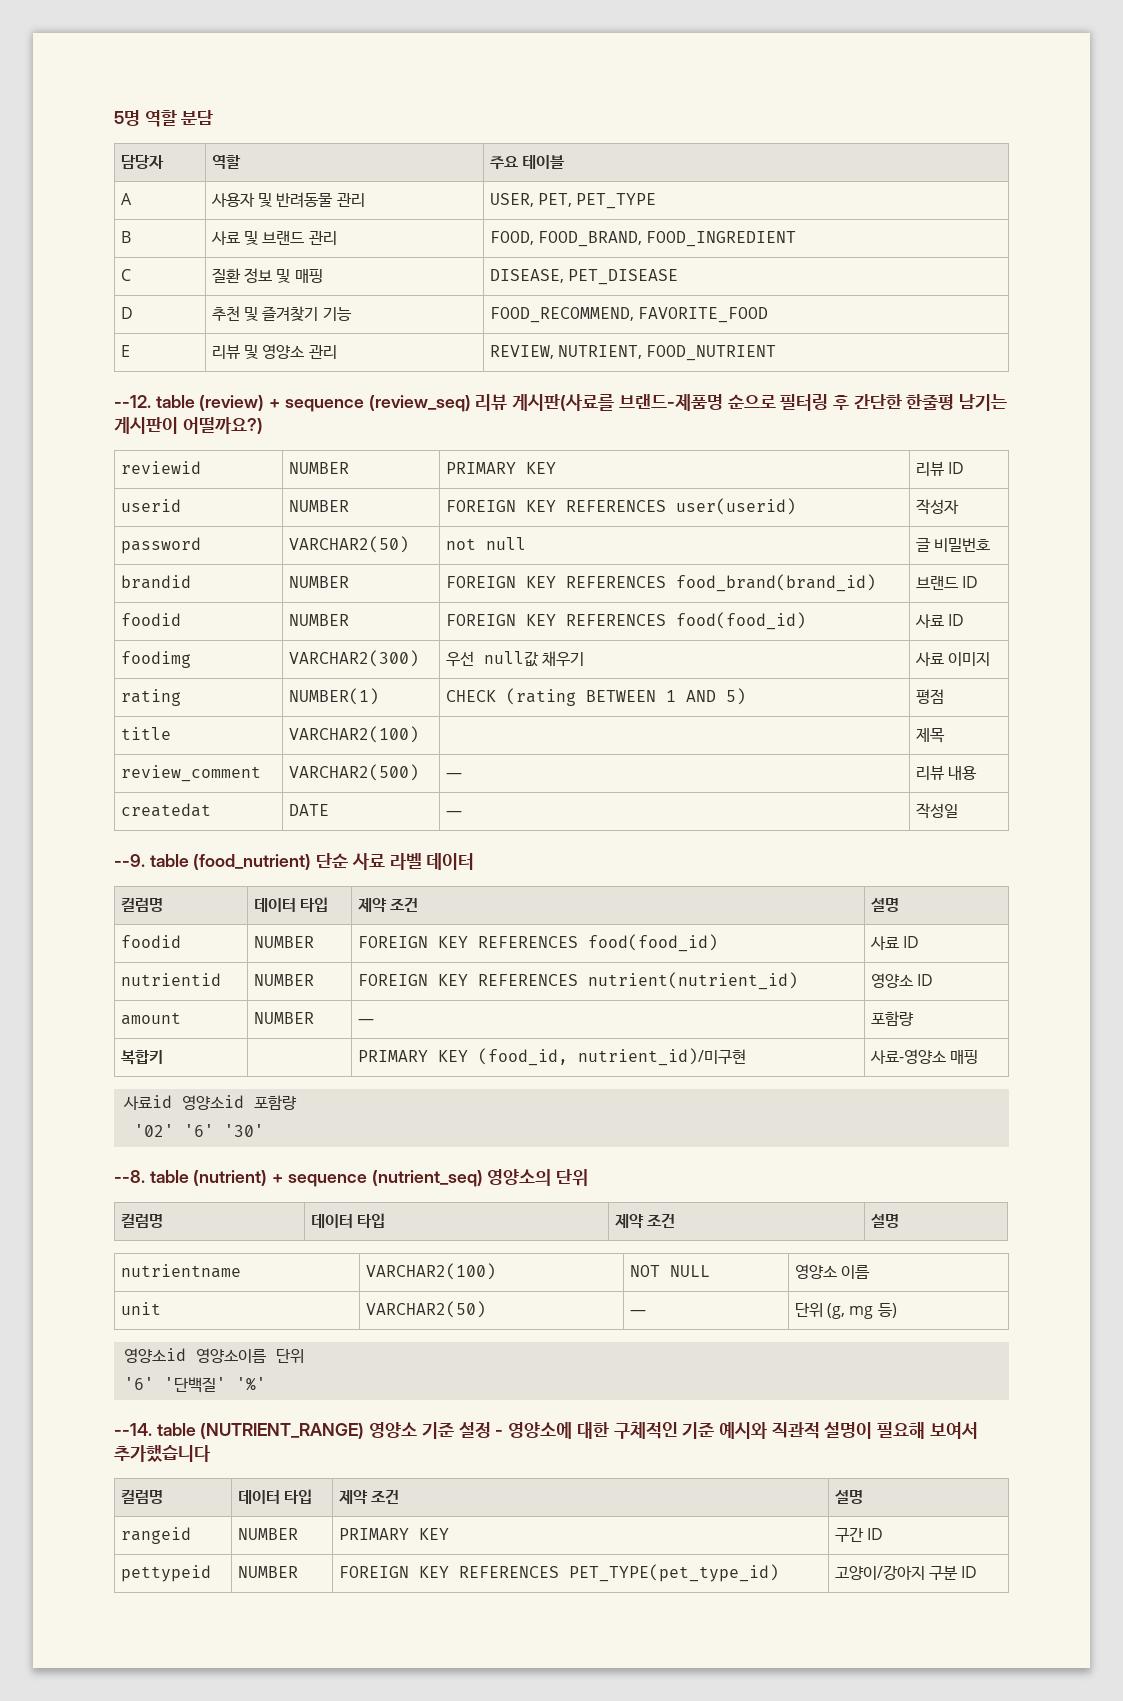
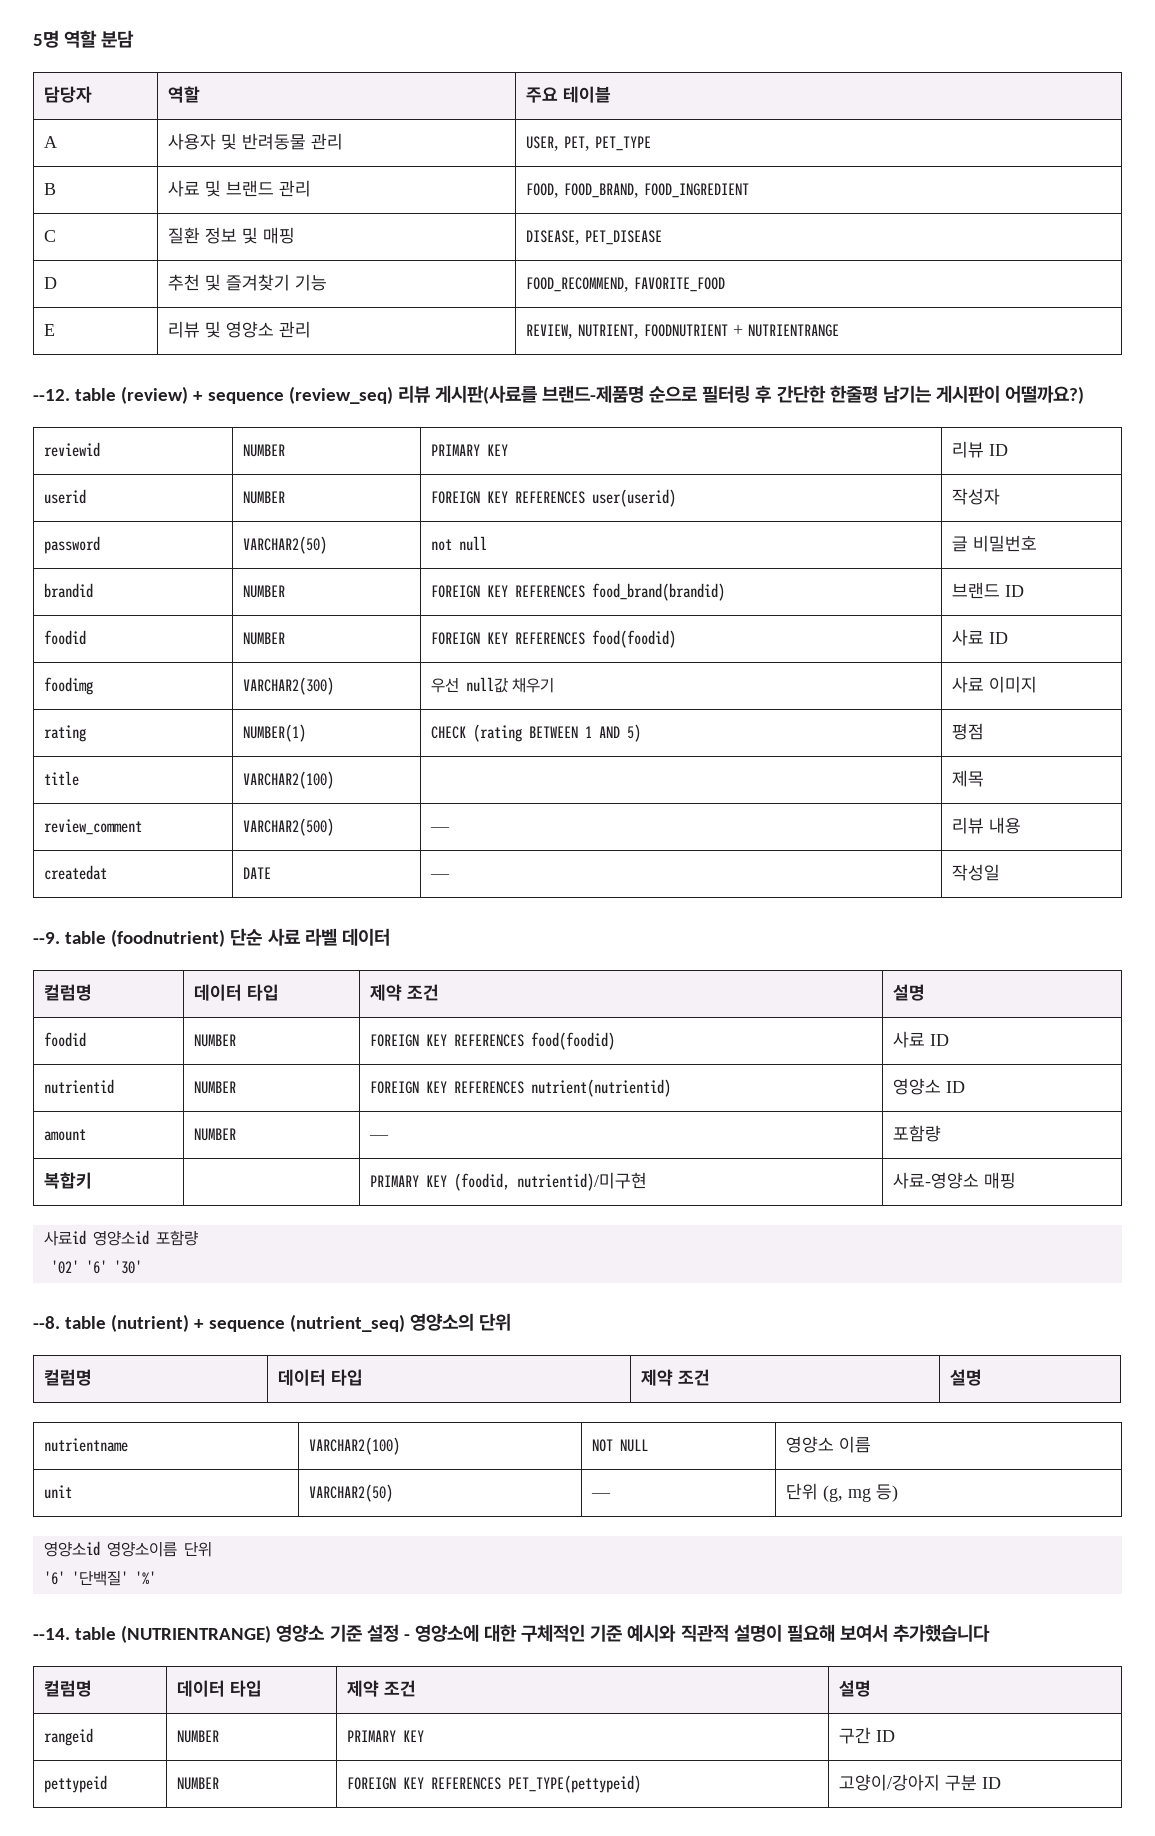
- E | 리뷰 및 영양소 관리 | REVIEW, NUTRIENT, FOOD_NUTRIENT
+ E | 리뷰 및 영양소 관리 | REVIEW, NUTRIENT, FOODNUTRIENT + NUTRIENTRANGE
- brandid | NUMBER | FOREIGN KEY REFERENCES food_brand(brand_id) | 브랜드 ID
- foodid | NUMBER | FOREIGN KEY REFERENCES food(food_id) | 사료 ID
+ brandid | NUMBER | FOREIGN KEY REFERENCES food_brand(brandid) | 브랜드 ID
+ foodid | NUMBER | FOREIGN KEY REFERENCES food(foodid) | 사료 ID
- --9. table (food_nutrient) 단순 사료 라벨 데이터
+ --9. table (foodnutrient) 단순 사료 라벨 데이터
  컬럼명 | 데이터 타입 | 제약 조건 | 설명
- foodid | NUMBER | FOREIGN KEY REFERENCES food(food_id) | 사료 ID
+ foodid | NUMBER | FOREIGN KEY REFERENCES food(foodid) | 사료 ID
- nutrientid | NUMBER | FOREIGN KEY REFERENCES nutrient(nutrient_id) | 영양소 ID
+ nutrientid | NUMBER | FOREIGN KEY REFERENCES nutrient(nutrientid) | 영양소 ID
- 복합키 | | PRIMARY KEY (food_id, nutrient_id)/미구현 | 사료-영양소 매핑
+ 복합키 | | PRIMARY KEY (foodid, nutrientid)/미구현 | 사료-영양소 매핑
- --14. table (NUTRIENT_RANGE) 영양소 기준 설정 - 영양소에 대한 구체적인 기준 예시와 직관적 설명이 필요해 보여서 추가했습니다
+ --14. table (NUTRIENTRANGE) 영양소 기준 설정 - 영양소에 대한 구체적인 기준 예시와 직관적 설명이 필요해 보여서 추가했습니다
- pettypeid | NUMBER | FOREIGN KEY REFERENCES PET_TYPE(pet_type_id) | 고양이/강아지 구분 ID
+ pettypeid | NUMBER | FOREIGN KEY REFERENCES PET_TYPE(pettypeid) | 고양이/강아지 구분 ID

